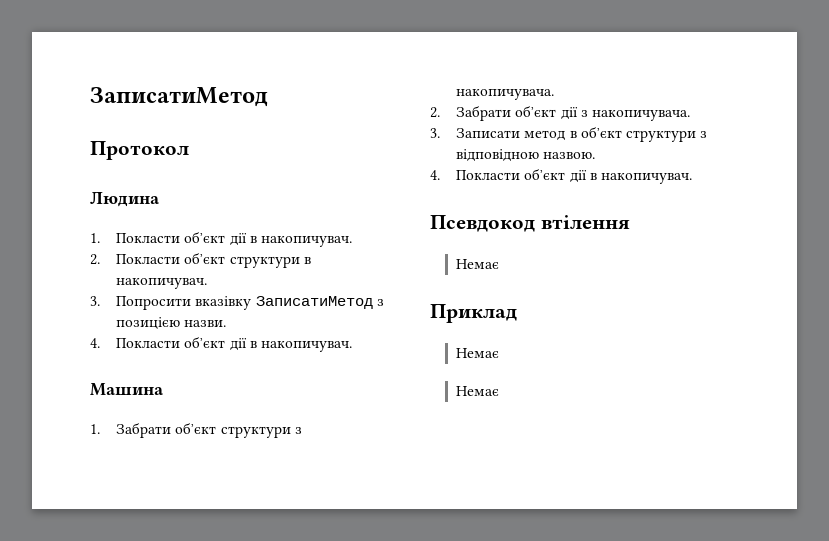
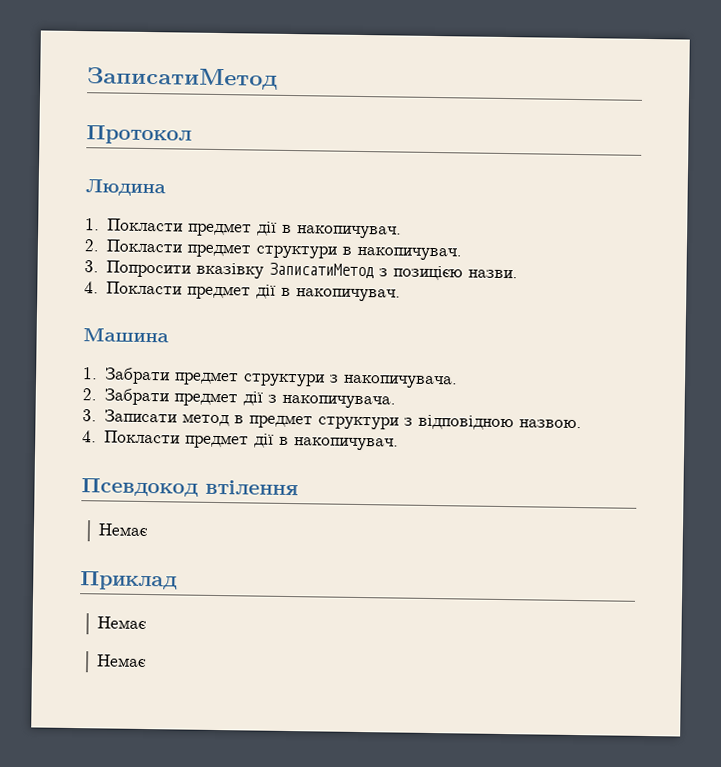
- 1. Покласти обʼєкт дії в накопичувач.
+ 1. Покласти предмет дії в накопичувач.
- 2. Покласти обʼєкт структури в накопичувач.
+ 2. Покласти предмет структури в накопичувач.
  3. Попросити вказівку ЗаписатиМетод з позицією назви.
- 4. Покласти обʼєкт дії в накопичувач.
+ 4. Покласти предмет дії в накопичувач.
- 1. Забрати обʼєкт структури з накопичувача.
+ 1. Забрати предмет структури з накопичувача.
- 2. Забрати обʼєкт дії з накопичувача.
+ 2. Забрати предмет дії з накопичувача.
- 3. Записати метод в обʼєкт структури з відповідною назвою.
- 4. Покласти обʼєкт дії в накопичувач.
+ 3. Записати метод в предмет структури з відповідною назвою.
+ 4. Покласти предмет дії в накопичувач.

